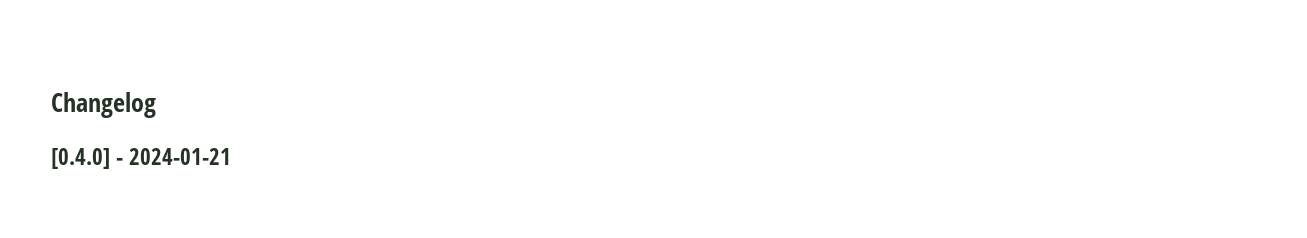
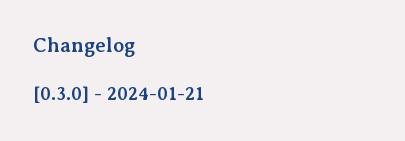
- [0.4.0] - 2024-01-21
+ [0.3.0] - 2024-01-21

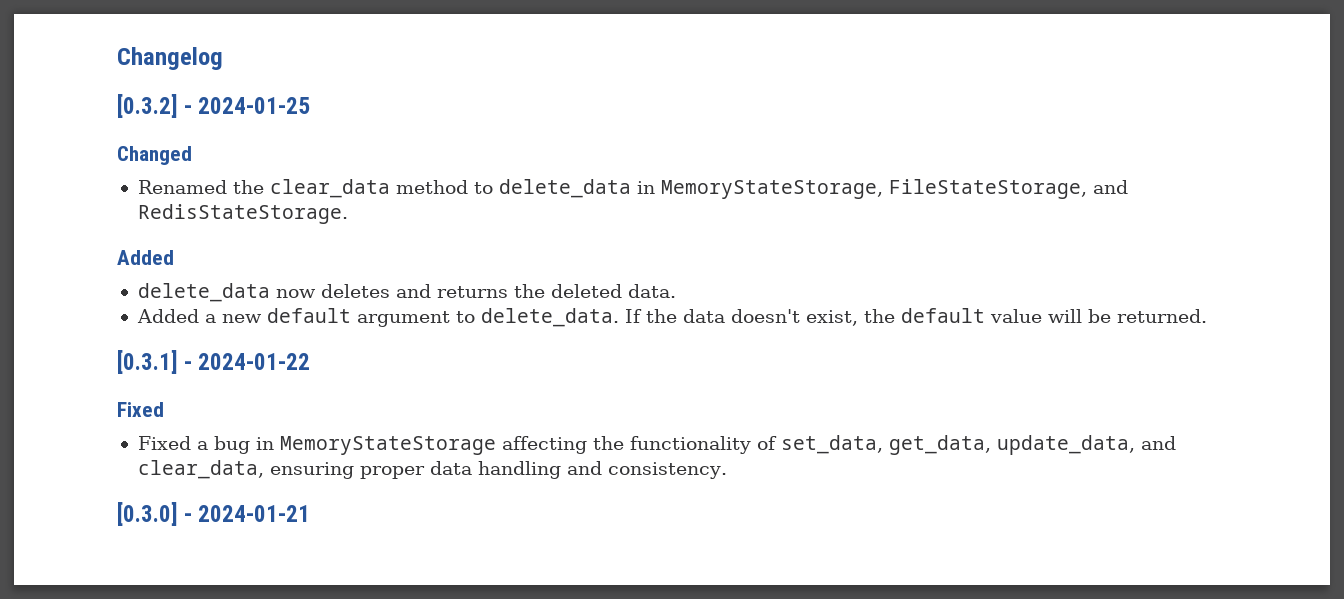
+ [0.3.2] - 2024-01-25
+ Changed
+ Renamed the clear_data method to delete_data in MemoryStateStorage, FileStateStorage, and RedisStateStorage.
+ Added
+ delete_data now deletes and returns the deleted data.
+ Added a new default argument to delete_data. If the data doesn't exist, the default value will be returned.
+ [0.3.1] - 2024-01-22
+ Fixed
+ Fixed a bug in MemoryStateStorage affecting the functionality of set_data, get_data, update_data, and clear_data, ensuring proper data handling and consistency.

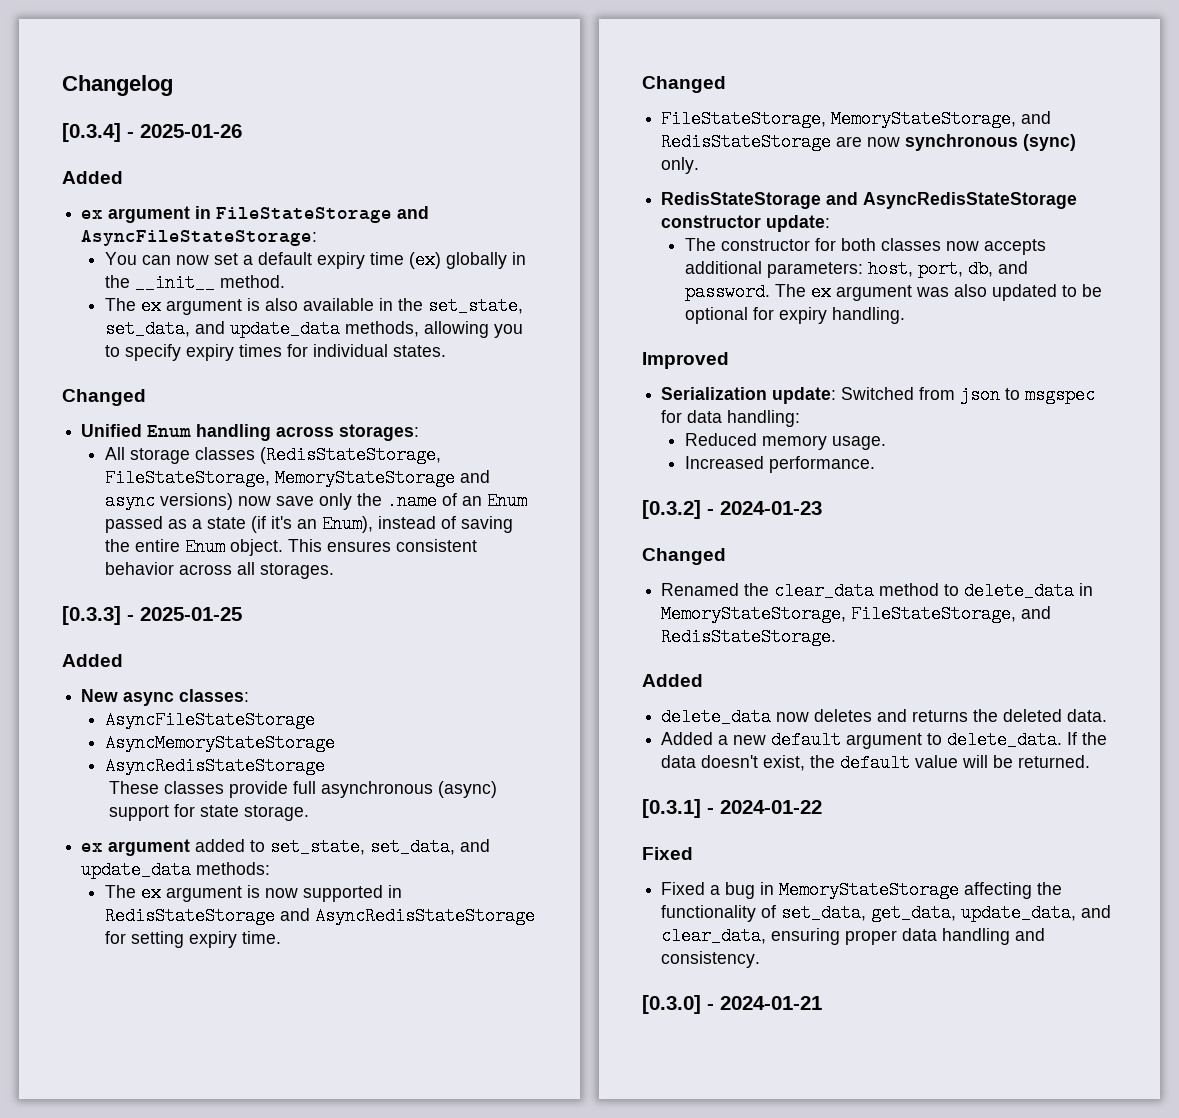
+ [0.3.4] - 2025-01-26
+ Added
+ ex argument in FileStateStorage and AsyncFileStateStorage:
+ You can now set a default expiry time (ex) globally in the __init__ method.
+ The ex argument is also available in the set_state, set_data, and update_data methods, allowing you to specify expiry times for individual states.
+ Changed
+ Unified Enum handling across storages:
+ All storage classes (RedisStateStorage, FileStateStorage, MemoryStateStorage and async versions) now save only the .name of an Enum passed as a state (if it's an Enum), instead of saving the entire Enum object. This ensures consistent behavior across all storages.
+ [0.3.3] - 2025-01-25
+ Added
+ New async classes:
+ AsyncFileStateStorage
+ AsyncMemoryStateStorage
+ AsyncRedisStateStorage
+ These classes provide full asynchronous (async) support for state storage.
+ ex argument added to set_state, set_data, and update_data methods:
+ The ex argument is now supported in RedisStateStorage and AsyncRedisStateStorage for setting expiry time.
+ Changed
+ FileStateStorage, MemoryStateStorage, and RedisStateStorage are now synchronous (sync) only.
+ RedisStateStorage and AsyncRedisStateStorage constructor update:
+ The constructor for both classes now accepts additional parameters: host, port, db, and password. The ex argument was also updated to be optional for expiry handling.
+ Improved
+ Serialization update: Switched from json to msgspec for data handling:
+ Reduced memory usage.
+ Increased performance.
- [0.3.2] - 2024-01-25
+ [0.3.2] - 2024-01-23

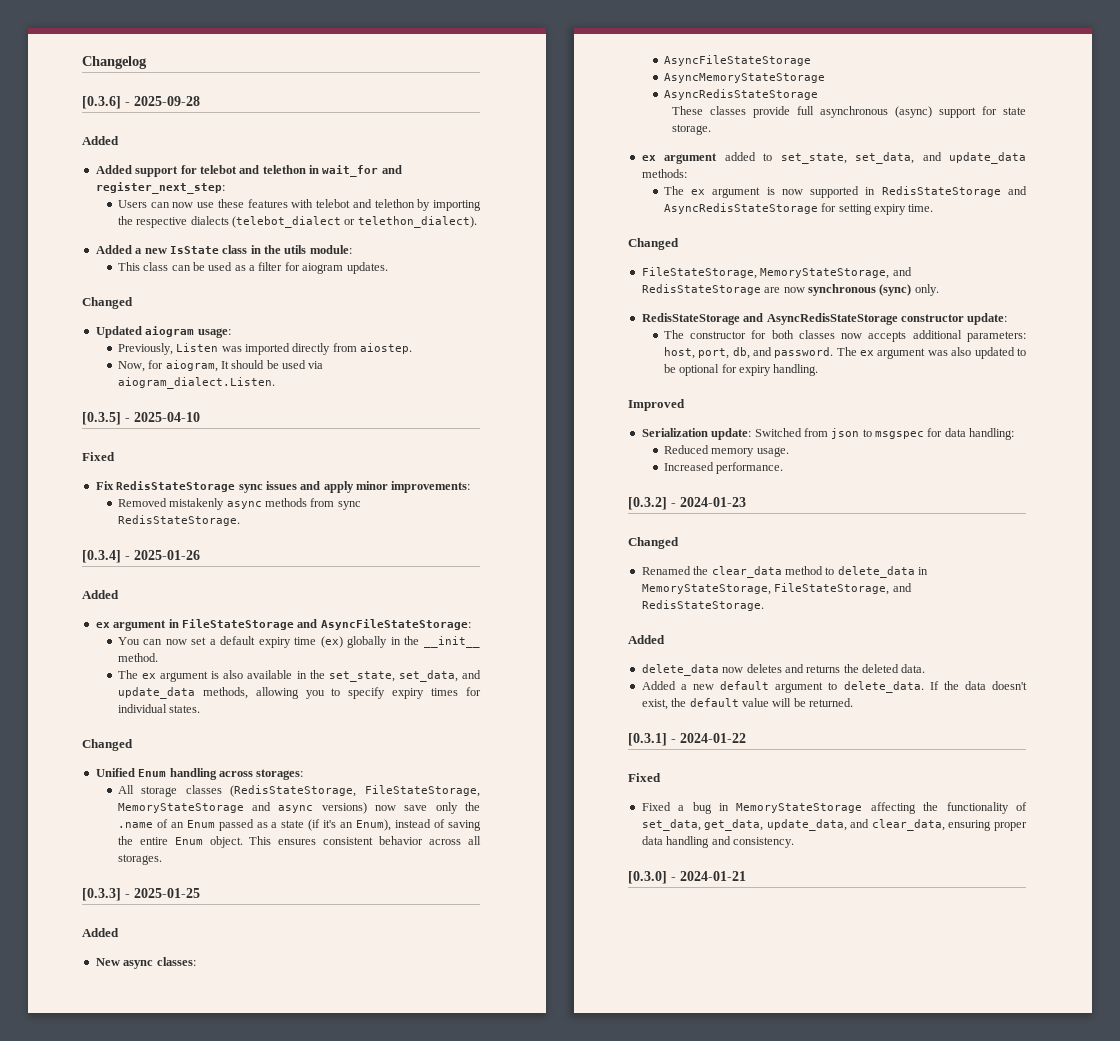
+ [0.3.6] - 2025-09-28
+ Added
+ Added support for telebot and telethon in wait_for and register_next_step:
+ Users can now use these features with telebot and telethon by importing the respective dialects (telebot_dialect or telethon_dialect).
+ Added a new IsState class in the utils module:
+ This class can be used as a filter for aiogram updates.
+ Changed
+ Updated aiogram usage:
+ Previously, Listen was imported directly from aiostep.
+ Now, for aiogram, It should be used via aiogram_dialect.Listen.
+ [0.3.5] - 2025-04-10
+ Fixed
+ Fix RedisStateStorage sync issues and apply minor improvements:
+ Removed mistakenly async methods from sync RedisStateStorage.

